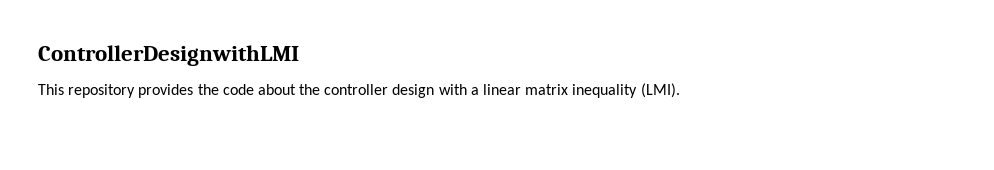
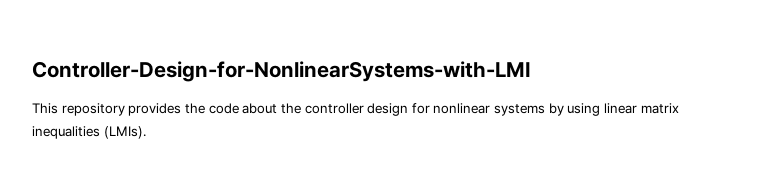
- ControllerDesignwithLMI
+ Controller-Design-for-NonlinearSystems-with-LMI
- This repository provides the code about the controller design with a linear matrix inequality (LMI).
+ This repository provides the code about the controller design for nonlinear systems by using linear matrix inequalities (LMIs).

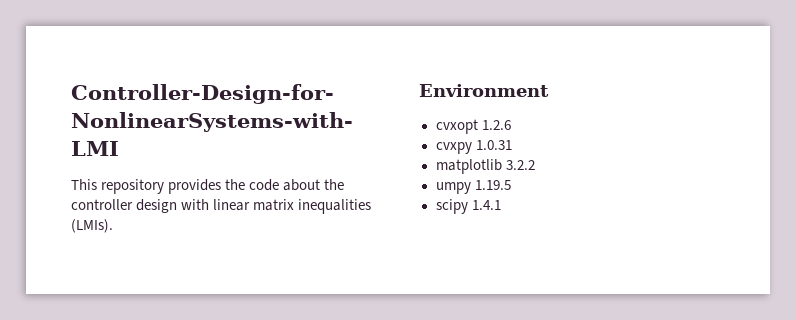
- This repository provides the code about the controller design for nonlinear systems by using linear matrix inequalities (LMIs).
+ This repository provides the code about the controller design with linear matrix inequalities (LMIs).
+ Environment
+ cvxopt 1.2.6
+ cvxpy 1.0.31
+ matplotlib 3.2.2
+ umpy 1.19.5
+ scipy 1.4.1

